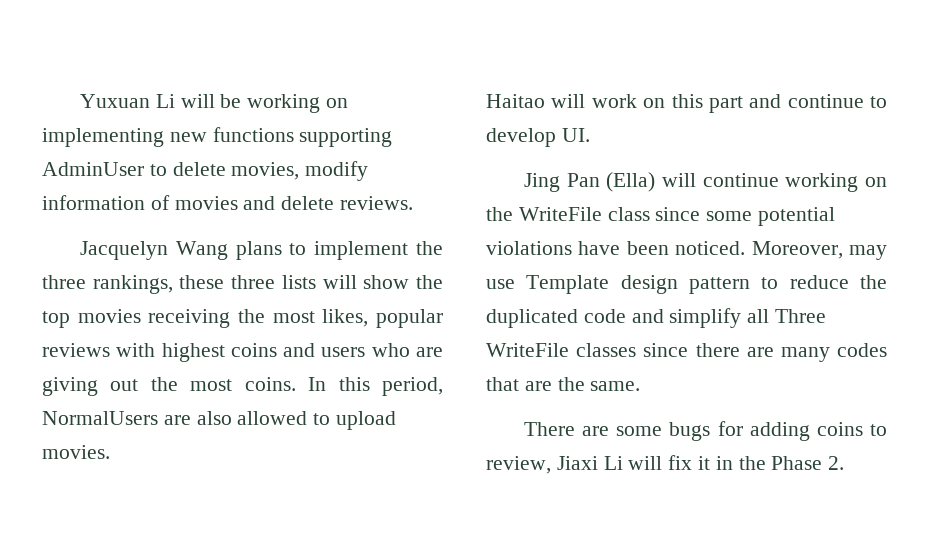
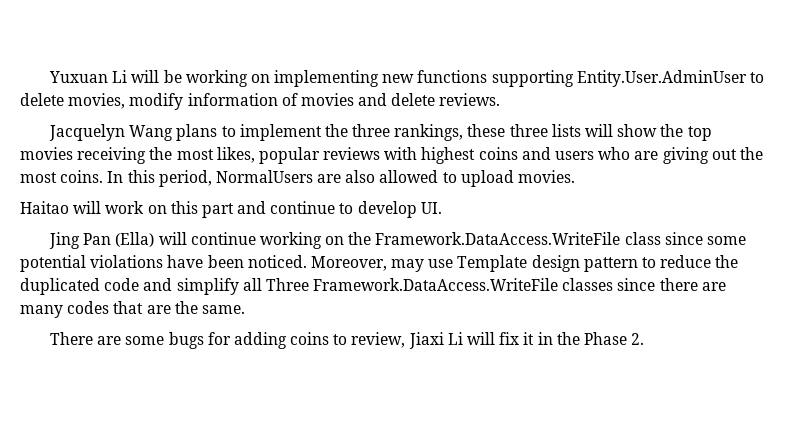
- Yuxuan Li will be working on implementing new functions supporting AdminUser to delete movies, modify information of movies and delete reviews.
+ Yuxuan Li will be working on implementing new functions supporting Entity.User.AdminUser to delete movies, modify information of movies and delete reviews.
- Jing Pan (Ella) will continue working on the WriteFile class since some potential violations have been noticed.
+ Jing Pan (Ella) will continue working on the Framework.DataAccess.WriteFile class since some potential violations have been noticed.
- Moreover, may use Template design pattern to reduce the duplicated code and simplify all Three WriteFile classes since there are many codes that are the same.
+ Moreover, may use Template design pattern to reduce the duplicated code and simplify all Three Framework.DataAccess.WriteFile classes since there are many codes that are the same.

